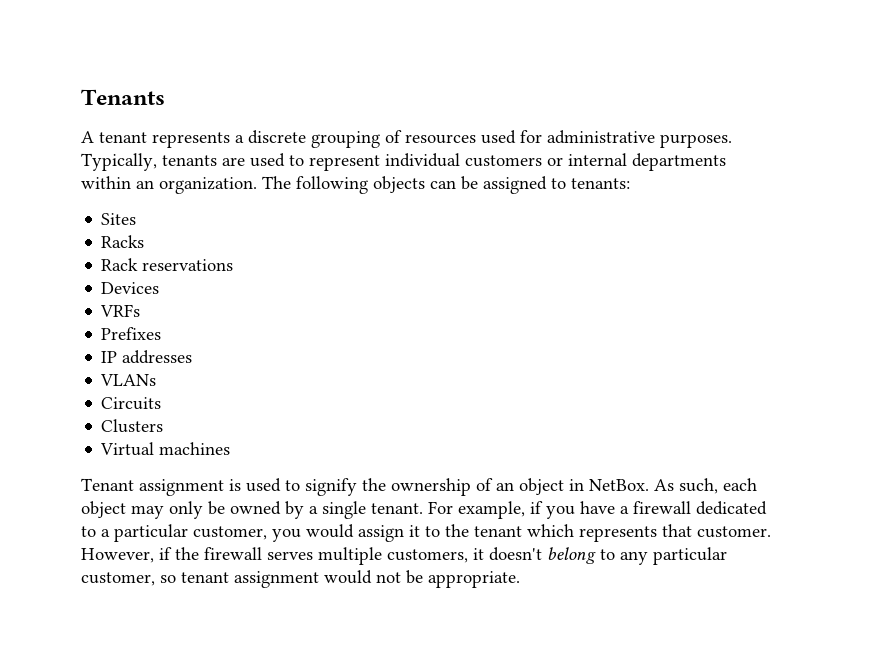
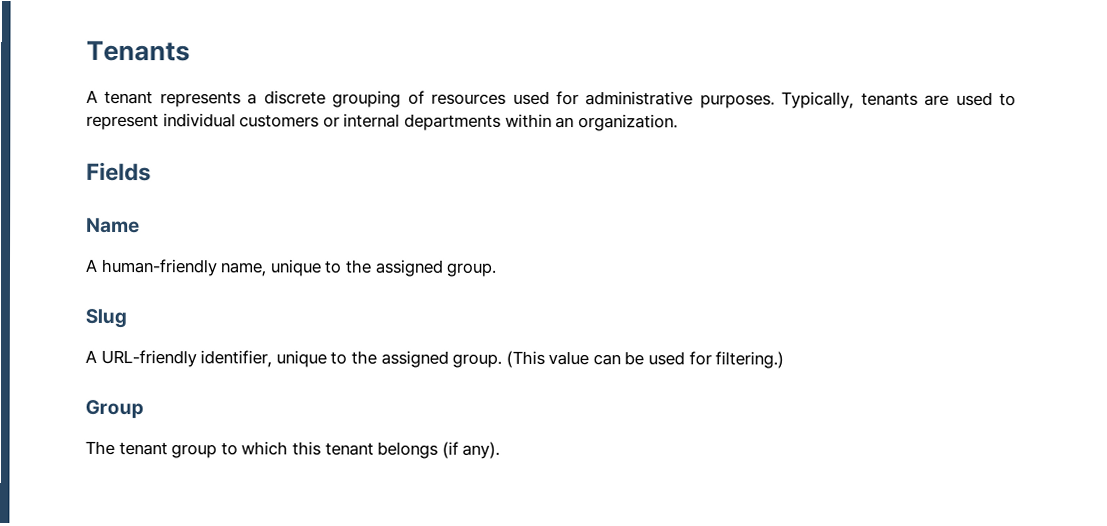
- Typically, tenants are used to represent individual customers or internal departments within an organization. The following objects can be assigned to tenants:
- Sites
- Racks
- Rack reservations
- Devices
- VRFs
- Prefixes
- IP addresses
- VLANs
- Circuits
- Clusters
- Virtual machines
- Tenant assignment is used to signify the ownership of an object in NetBox. As such, each object may only be owned by a single tenant. For example, if you have a firewall dedicated to a particular customer, you would assign it to the tenant which represents that customer. However, if the firewall serves multiple customers, it doesn't belong to any particular customer, so tenant assignment would not be appropriate.
+ Typically, tenants are used to represent individual customers or internal departments within an organization.
+ Fields
+ Name
+ A human-friendly name, unique to the assigned group.
+ Slug
+ A URL-friendly identifier, unique to the assigned group. (This value can be used for filtering.)
+ Group
+ The tenant group to which this tenant belongs (if any).

